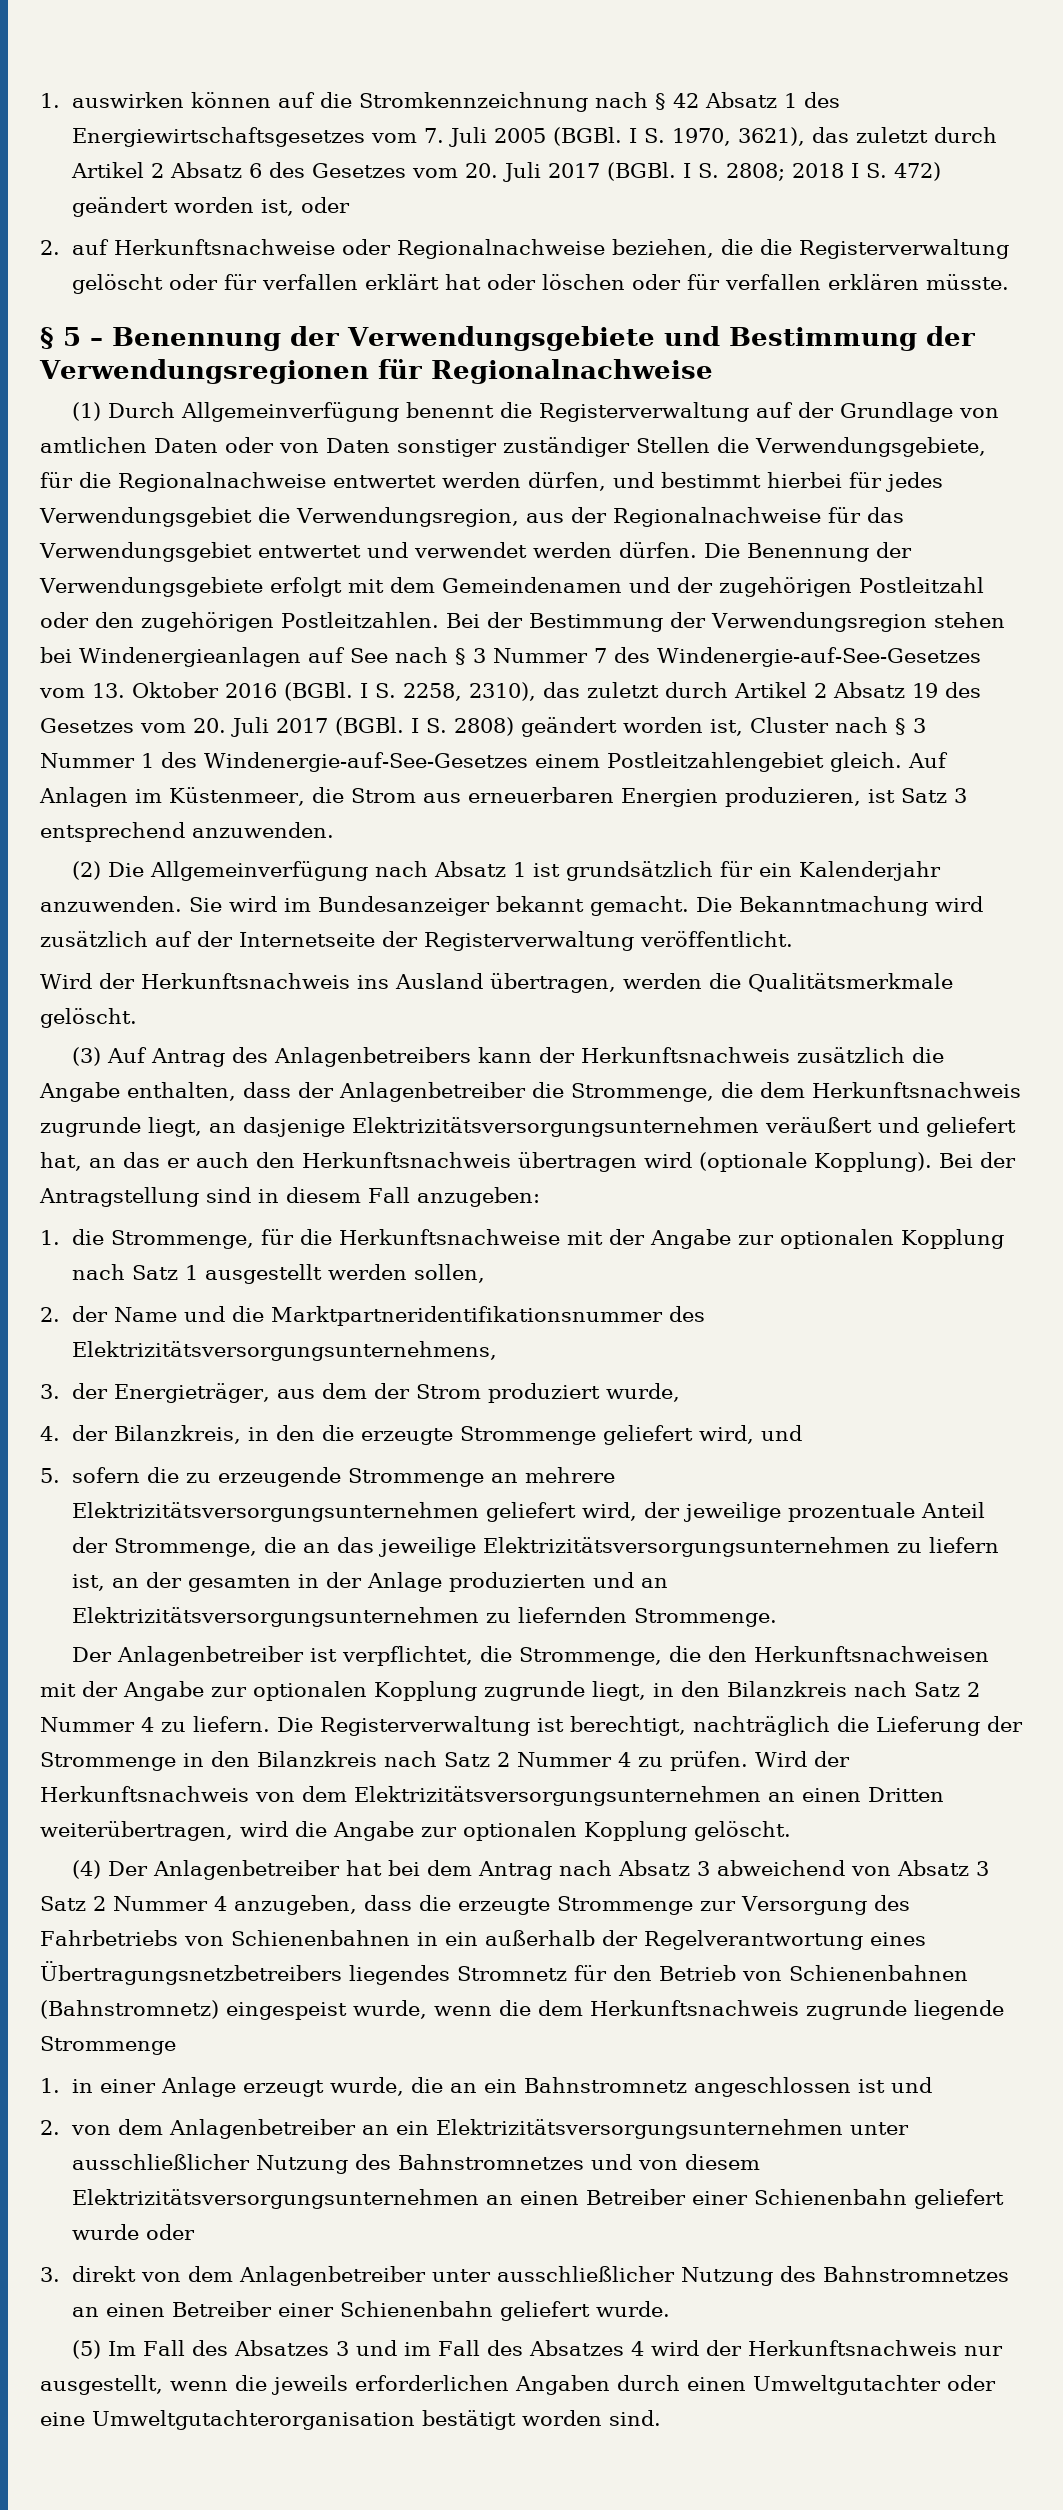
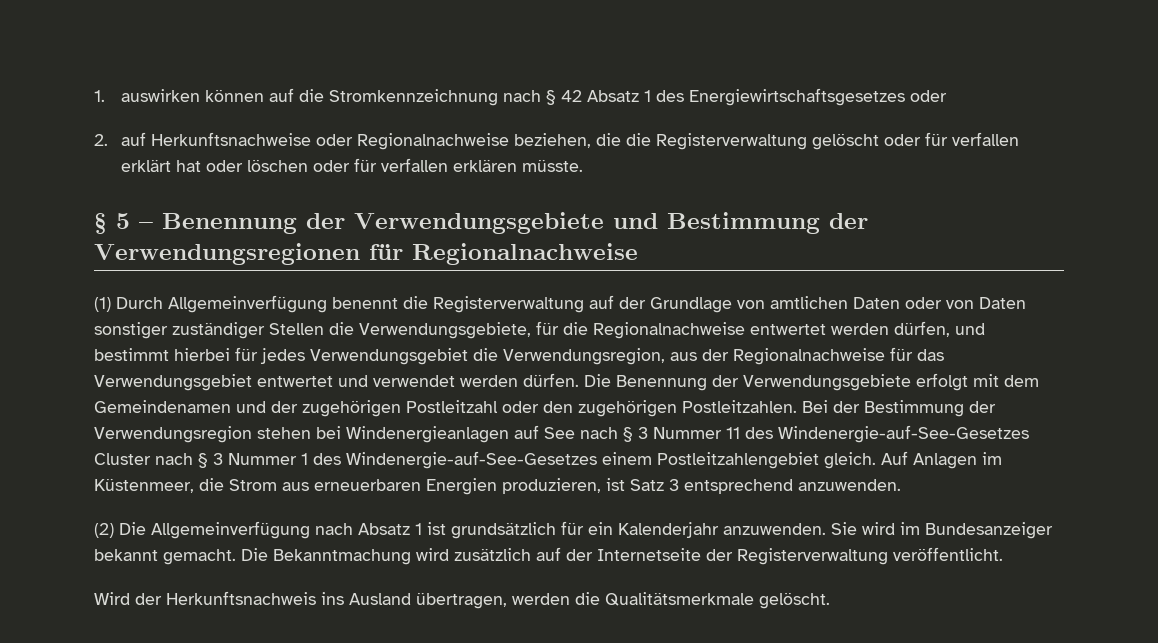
- 1. auswirken können auf die Stromkennzeichnung nach § 42 Absatz 1 des Energiewirtschaftsgesetzes vom 7. Juli 2005 (BGBl. I S. 1970, 3621), das zuletzt durch Artikel 2 Absatz 6 des Gesetzes vom 20. Juli 2017 (BGBl. I S. 2808; 2018 I S. 472) geändert worden ist, oder
+ 1. auswirken können auf die Stromkennzeichnung nach § 42 Absatz 1 des Energiewirtschaftsgesetzes oder
- Bei der Bestimmung der Verwendungsregion stehen bei Windenergieanlagen auf See nach § 3 Nummer 7 des Windenergie-auf-See-Gesetzes vom 13. Oktober 2016 (BGBl. I S. 2258, 2310), das zuletzt durch Artikel 2 Absatz 19 des Gesetzes vom 20. Juli 2017 (BGBl. I S. 2808) geändert worden ist, Cluster nach § 3 Nummer 1 des Windenergie-auf-See-Gesetzes einem Postleitzahlengebiet gleich.
+ Bei der Bestimmung der Verwendungsregion stehen bei Windenergieanlagen auf See nach § 3 Nummer 11 des Windenergie-auf-See-Gesetzes Cluster nach § 3 Nummer 1 des Windenergie-auf-See-Gesetzes einem Postleitzahlengebiet gleich.
- (3) Auf Antrag des Anlagenbetreibers kann der Herkunftsnachweis zusätzlich die Angabe enthalten, dass der Anlagenbetreiber die Strommenge, die dem Herkunftsnachweis zugrunde liegt, an dasjenige Elektrizitätsversorgungsunternehmen veräußert und geliefert hat, an das er auch den Herkunftsnachweis übertragen wird (optionale Kopplung). Bei der Antragstellung sind in diesem Fall anzugeben:
- 1. die Strommenge, für die Herkunftsnachweise mit der Angabe zur optionalen Kopplung nach Satz 1 ausgestellt werden sollen,
- 2. der Name und die Marktpartneridentifikationsnummer des Elektrizitätsversorgungsunternehmens,
- 3. der Energieträger, aus dem der Strom produziert wurde,
- 4. der Bilanzkreis, in den die erzeugte Strommenge geliefert wird, und
- 5. sofern die zu erzeugende Strommenge an mehrere Elektrizitätsversorgungsunternehmen geliefert wird, der jeweilige prozentuale Anteil der Strommenge, die an das jeweilige Elektrizitätsversorgungsunternehmen zu liefern ist, an der gesamten in der Anlage produzierten und an Elektrizitätsversorgungsunternehmen zu liefernden Strommenge.
- Der Anlagenbetreiber ist verpflichtet, die Strommenge, die den Herkunftsnachweisen mit der Angabe zur optionalen Kopplung zugrunde liegt, in den Bilanzkreis nach Satz 2 Nummer 4 zu liefern. Die Registerverwaltung ist berechtigt, nachträglich die Lieferung der Strommenge in den Bilanzkreis nach Satz 2 Nummer 4 zu prüfen. Wird der Herkunftsnachweis von dem Elektrizitätsversorgungsunternehmen an einen Dritten weiterübertragen, wird die Angabe zur optionalen Kopplung gelöscht.
- (4) Der Anlagenbetreiber hat bei dem Antrag nach Absatz 3 abweichend von Absatz 3 Satz 2 Nummer 4 anzugeben, dass die erzeugte Strommenge zur Versorgung des Fahrbetriebs von Schienenbahnen in ein außerhalb der Regelverantwortung eines Übertragungsnetzbetreibers liegendes Stromnetz für den Betrieb von Schienenbahnen (Bahnstromnetz) eingespeist wurde, wenn die dem Herkunftsnachweis zugrunde liegende Strommenge
- 1. in einer Anlage erzeugt wurde, die an ein Bahnstromnetz angeschlossen ist und
- 2. von dem Anlagenbetreiber an ein Elektrizitätsversorgungsunternehmen unter ausschließlicher Nutzung des Bahnstromnetzes und von diesem Elektrizitätsversorgungsunternehmen an einen Betreiber einer Schienenbahn geliefert wurde oder
- 3. direkt von dem Anlagenbetreiber unter ausschließlicher Nutzung des Bahnstromnetzes an einen Betreiber einer Schienenbahn geliefert wurde.
- (5) Im Fall des Absatzes 3 und im Fall des Absatzes 4 wird der Herkunftsnachweis nur ausgestellt, wenn die jeweils erforderlichen Angaben durch einen Umweltgutachter oder eine Umweltgutachterorganisation bestätigt worden sind.

